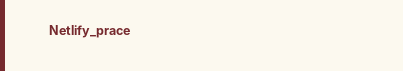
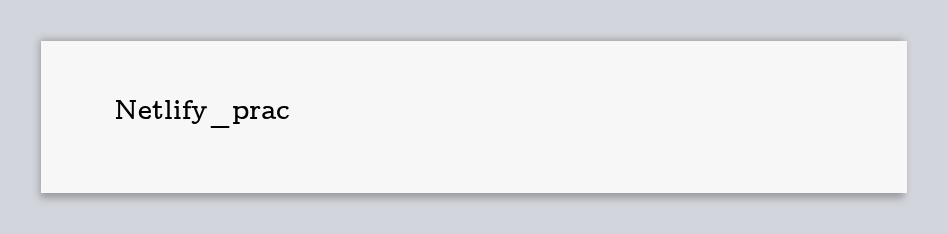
- Netlify_prace
+ Netlify_prac

